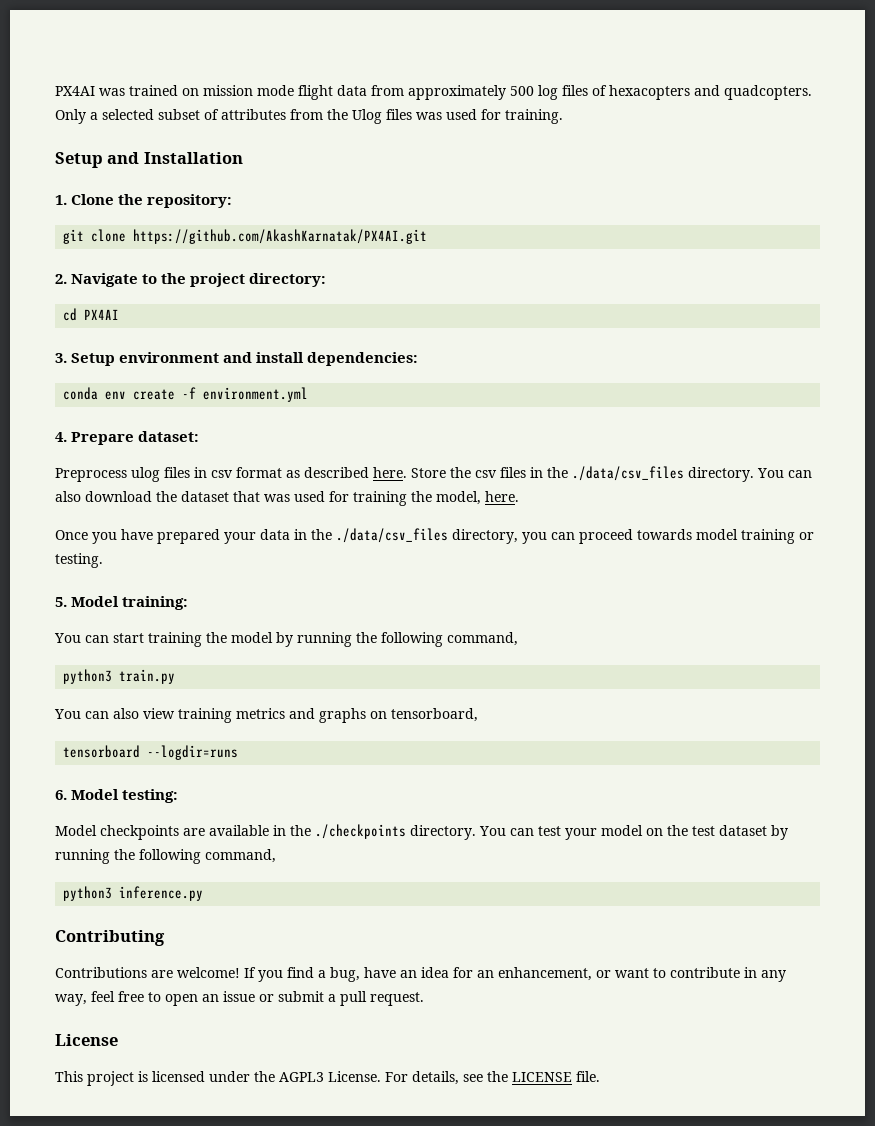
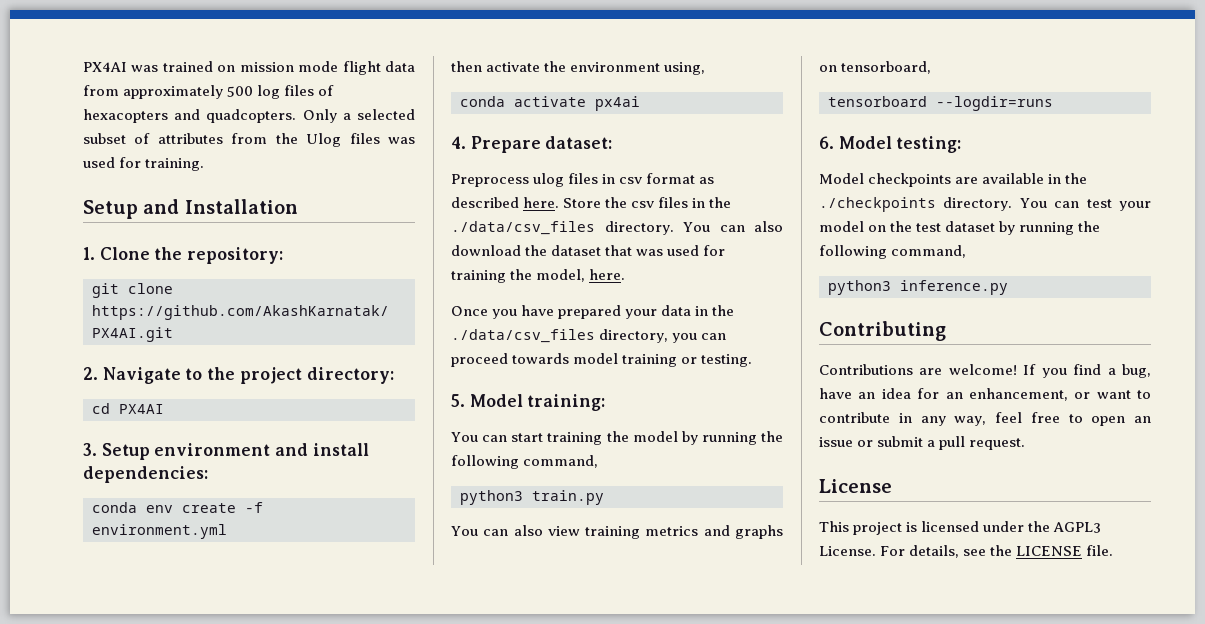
+ then activate the environment using,
+ conda activate px4ai

